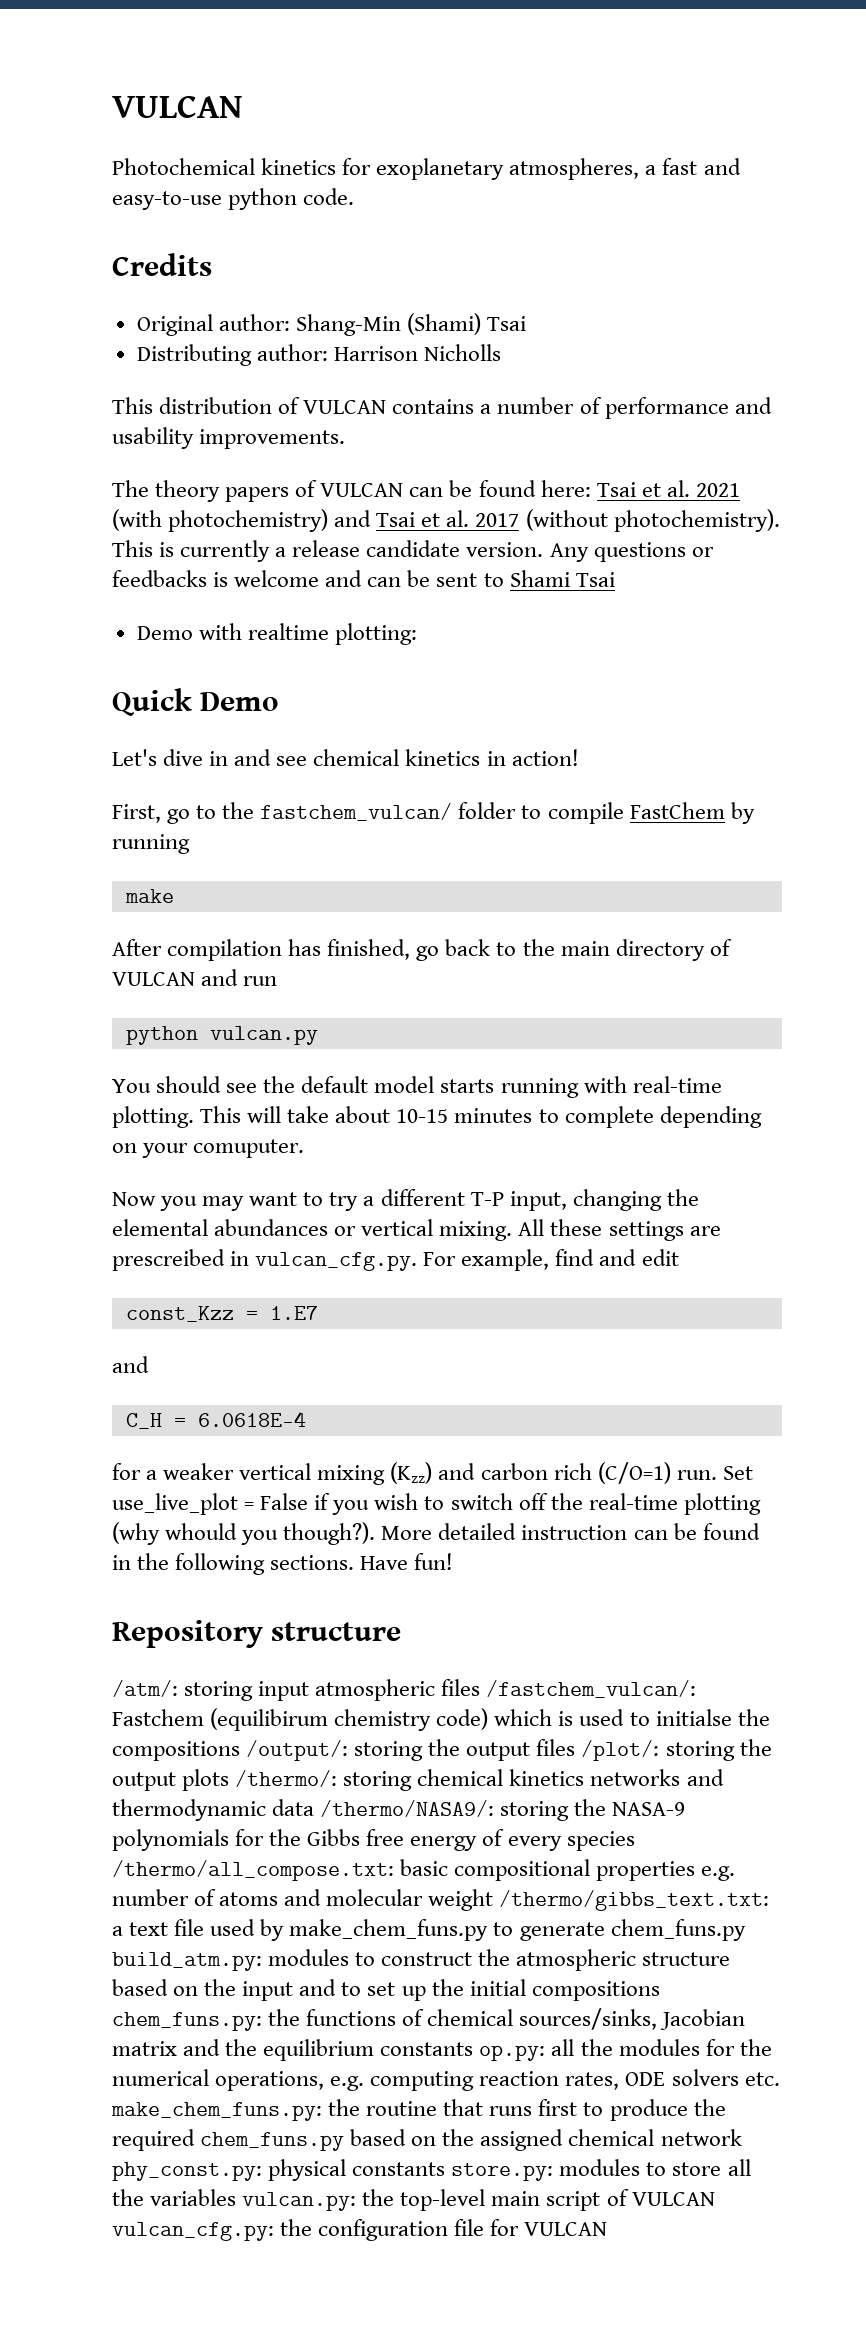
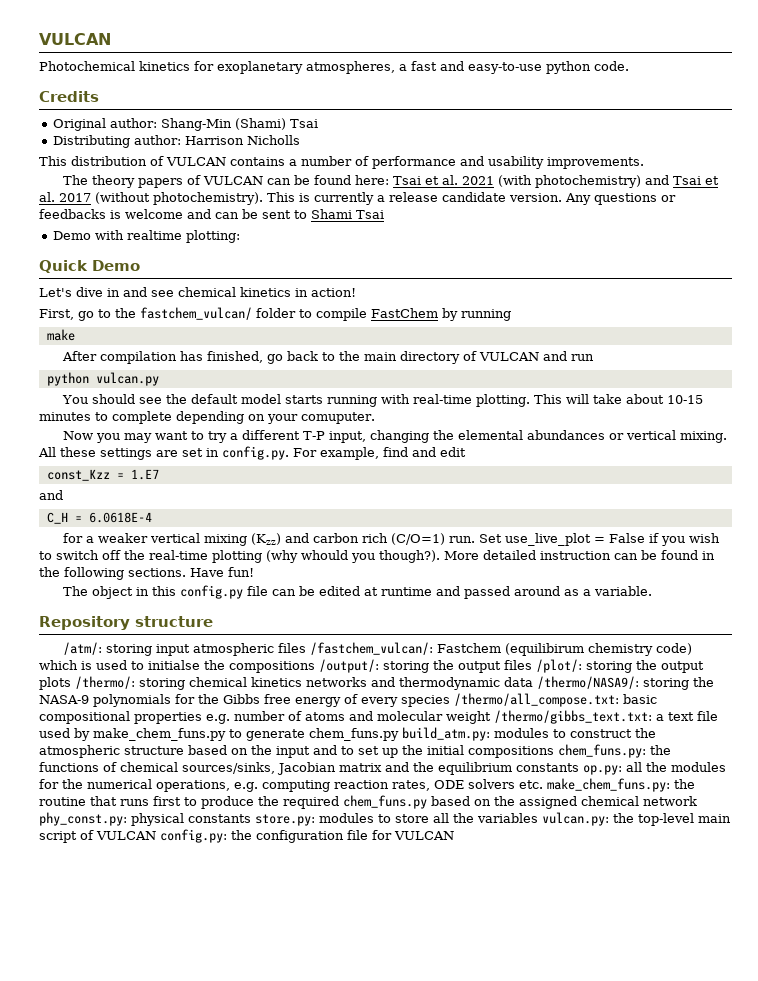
- All these settings are prescreibed in vulcan_cfg.py. For example, find and edit
+ All these settings are set in config.py. For example, find and edit
+ The object in this config.py file can be edited at runtime and passed around as a variable.
- the top-level main script of VULCAN vulcan_cfg.py:
+ the top-level main script of VULCAN config.py:

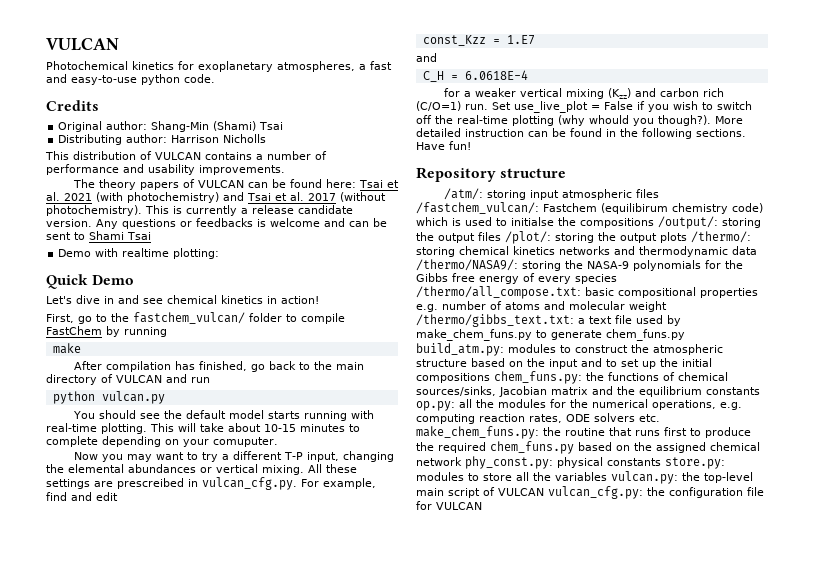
- All these settings are set in config.py. For example, find and edit
+ All these settings are prescreibed in vulcan_cfg.py. For example, find and edit
- The object in this config.py file can be edited at runtime and passed around as a variable.
- the top-level main script of VULCAN config.py:
+ the top-level main script of VULCAN vulcan_cfg.py:

